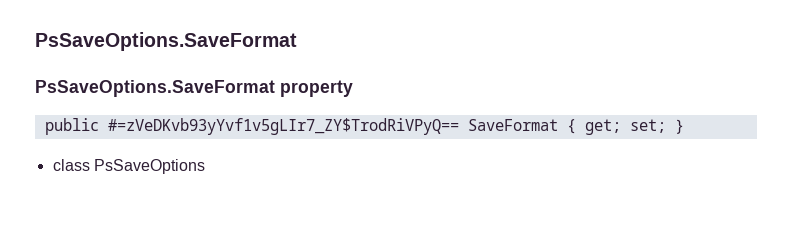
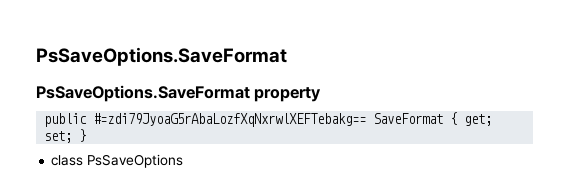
- public #=zVeDKvb93yYvf1v5gLIr7_ZY$TrodRiVPyQ== SaveFormat { get; set; }
+ public #=zdi79JyoaG5rAbaLozfXqNxrwlXEFTebakg== SaveFormat { get; set; }

